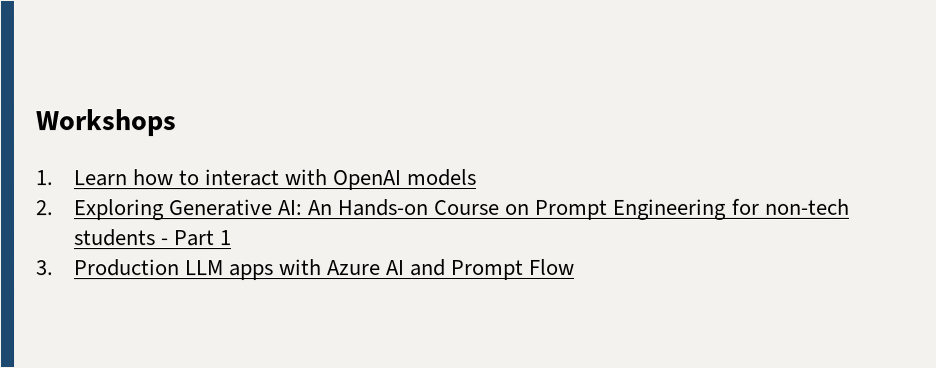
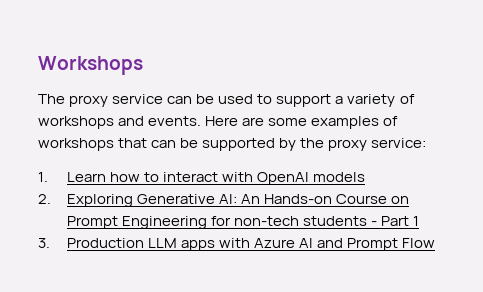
+ The proxy service can be used to support a variety of workshops and events. Here are some examples of workshops that can be supported by the proxy service:

